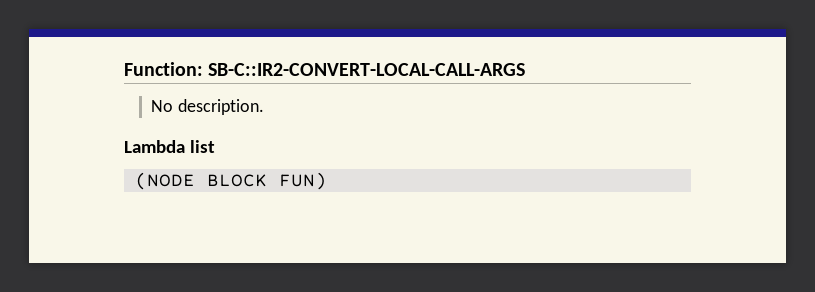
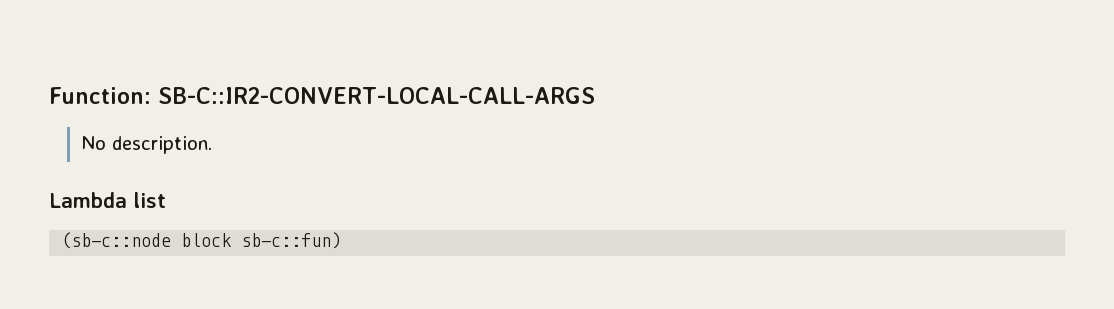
- (NODE BLOCK FUN)
+ (sb-c::node block sb-c::fun)

